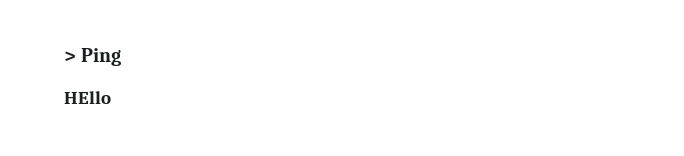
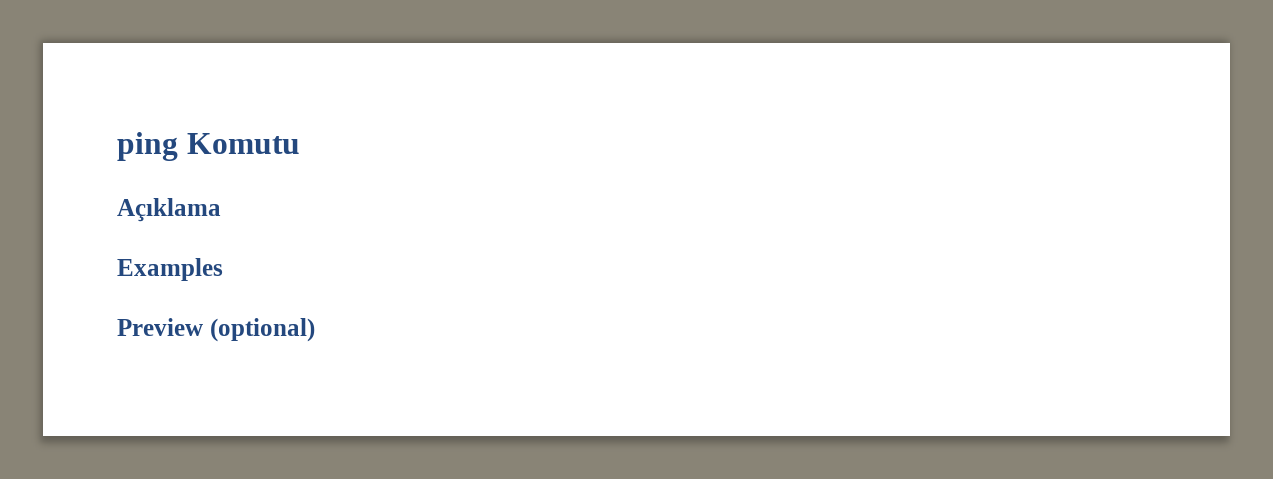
- > Ping
- HEllo
+ ping Komutu
+ Açıklama
+ Examples
+ Preview (optional)

